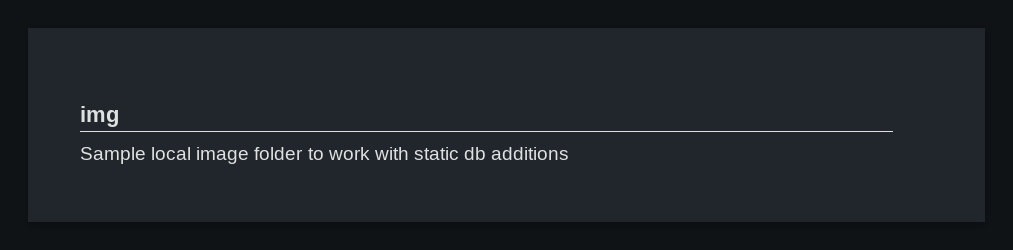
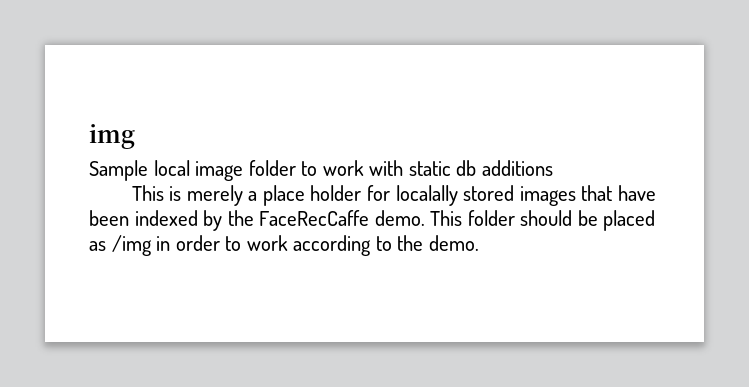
+ This is merely a place holder for localally stored images that have been indexed by the FaceRecCaffe demo. This folder should be placed as /img in order to work according to the demo.

